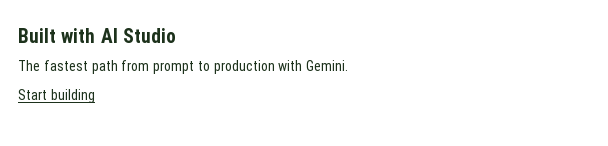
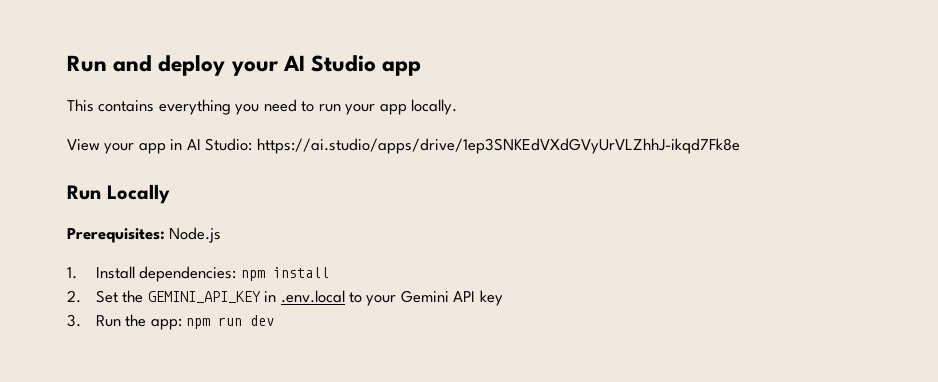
- Built with AI Studio
- The fastest path from prompt to production with Gemini.
- Start building
+ Run and deploy your AI Studio app
+ This contains everything you need to run your app locally.
+ View your app in AI Studio: https://ai.studio/apps/drive/1ep3SNKEdVXdGVyUrVLZhhJ-ikqd7Fk8e
+ Run Locally
+ Prerequisites: Node.js
+ 1. Install dependencies: npm install
+ 2. Set the GEMINI_API_KEY in .env.local to your Gemini API key
+ 3. Run the app: npm run dev

